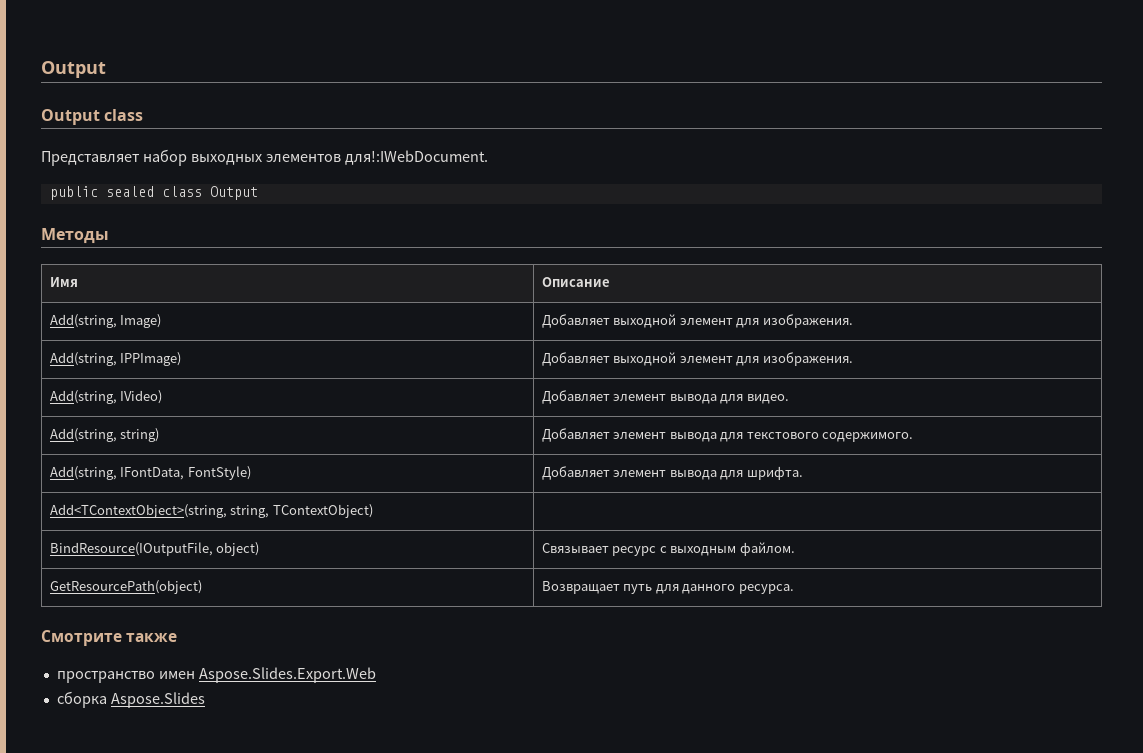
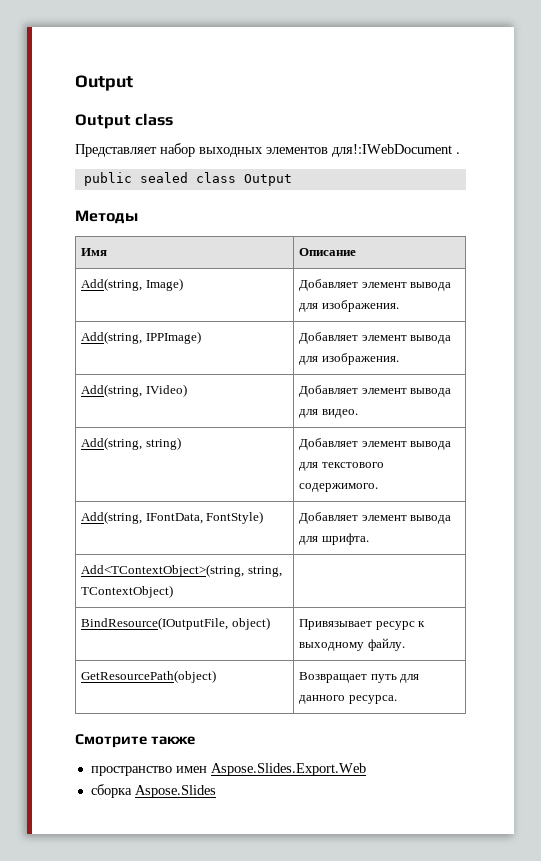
- Представляет набор выходных элементов для!:IWebDocument.
+ Представляет набор выходных элементов для!:IWebDocument .
- Add(string, Image) | Добавляет выходной элемент для изображения.
+ Add(string, Image) | Добавляет элемент вывода для изображения.
- Add(string, IPPImage) | Добавляет выходной элемент для изображения.
+ Add(string, IPPImage) | Добавляет элемент вывода для изображения.
- BindResource(IOutputFile, object) | Связывает ресурс с выходным файлом.
+ BindResource(IOutputFile, object) | Привязывает ресурс к выходному файлу.

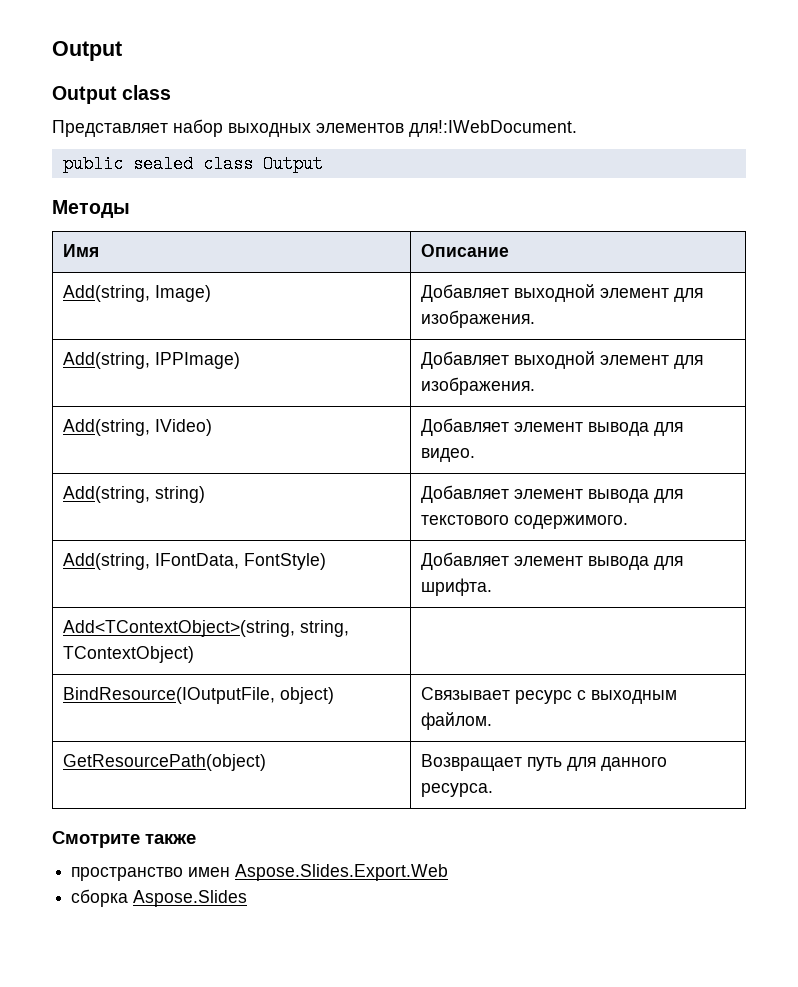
- Представляет набор выходных элементов для!:IWebDocument .
+ Представляет набор выходных элементов для!:IWebDocument.
- Add(string, Image) | Добавляет элемент вывода для изображения.
+ Add(string, Image) | Добавляет выходной элемент для изображения.
- Add(string, IPPImage) | Добавляет элемент вывода для изображения.
+ Add(string, IPPImage) | Добавляет выходной элемент для изображения.
- BindResource(IOutputFile, object) | Привязывает ресурс к выходному файлу.
+ BindResource(IOutputFile, object) | Связывает ресурс с выходным файлом.

